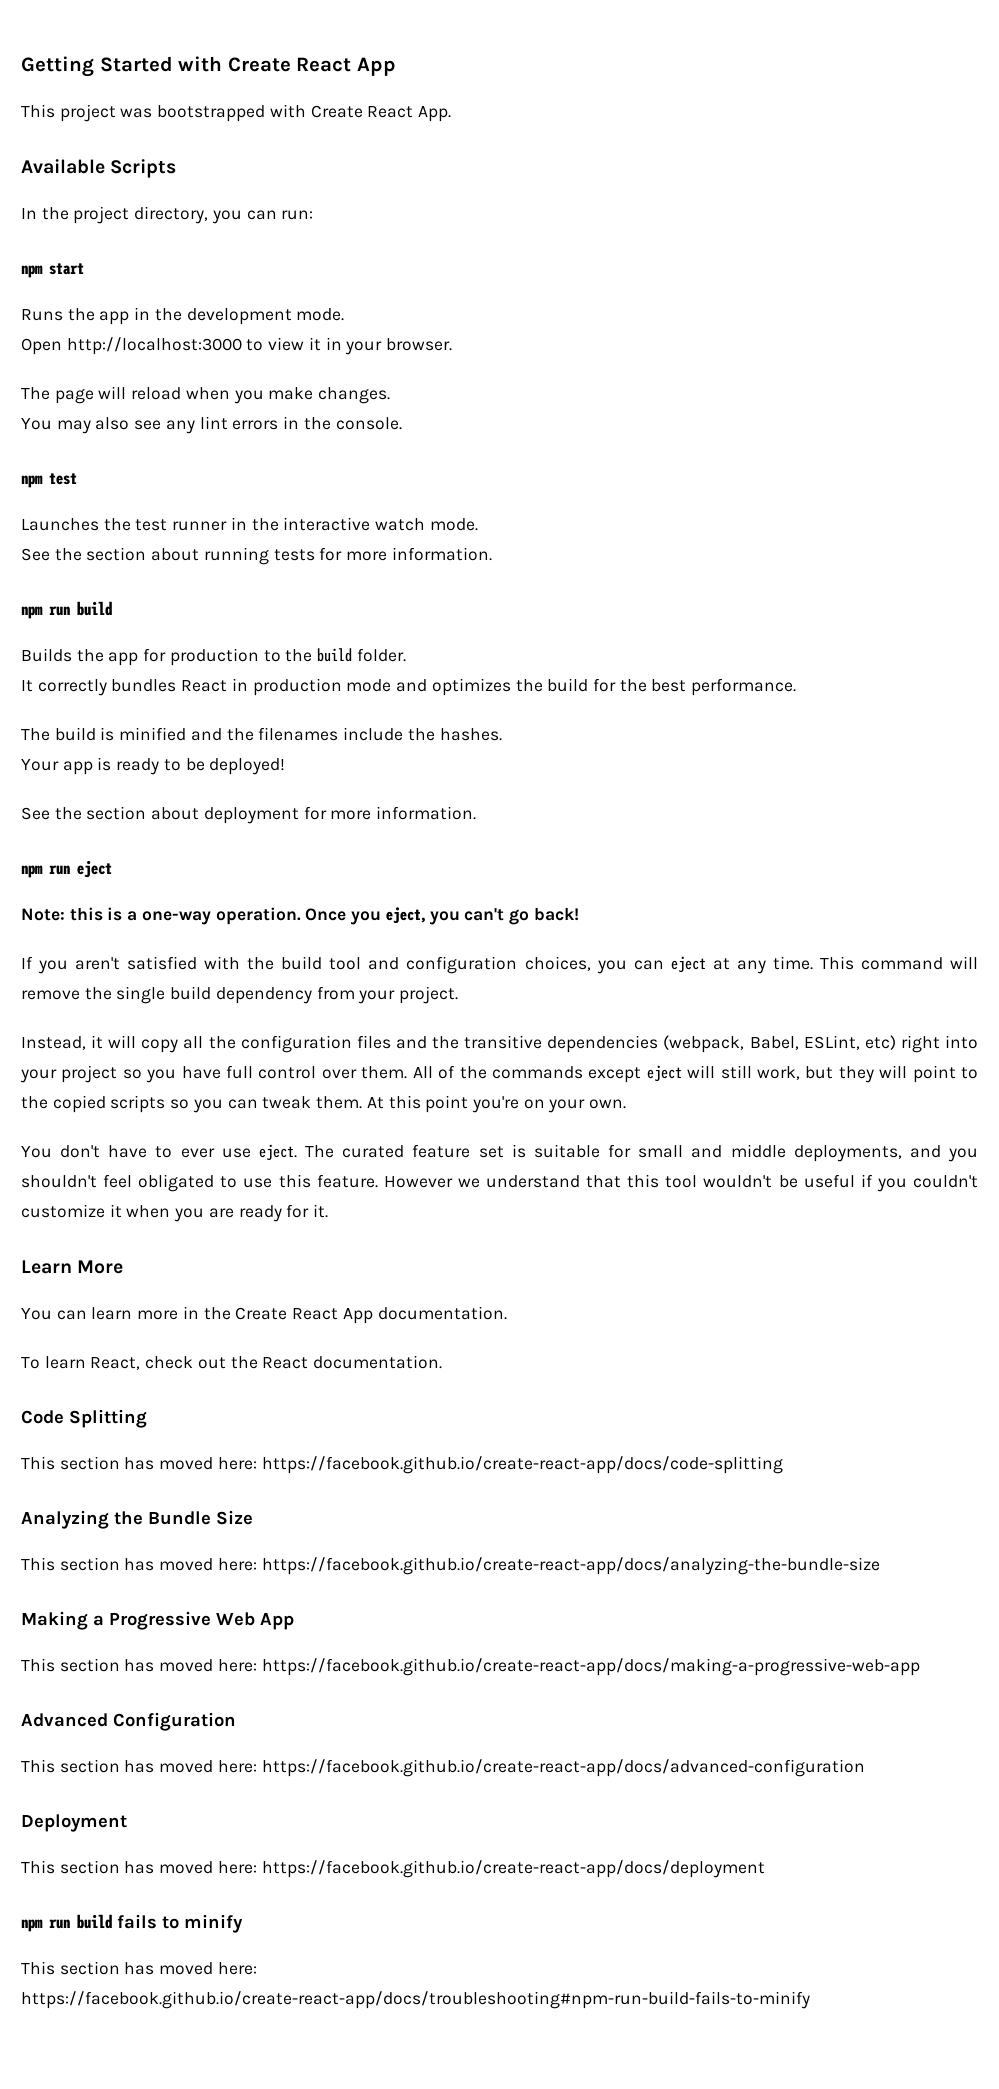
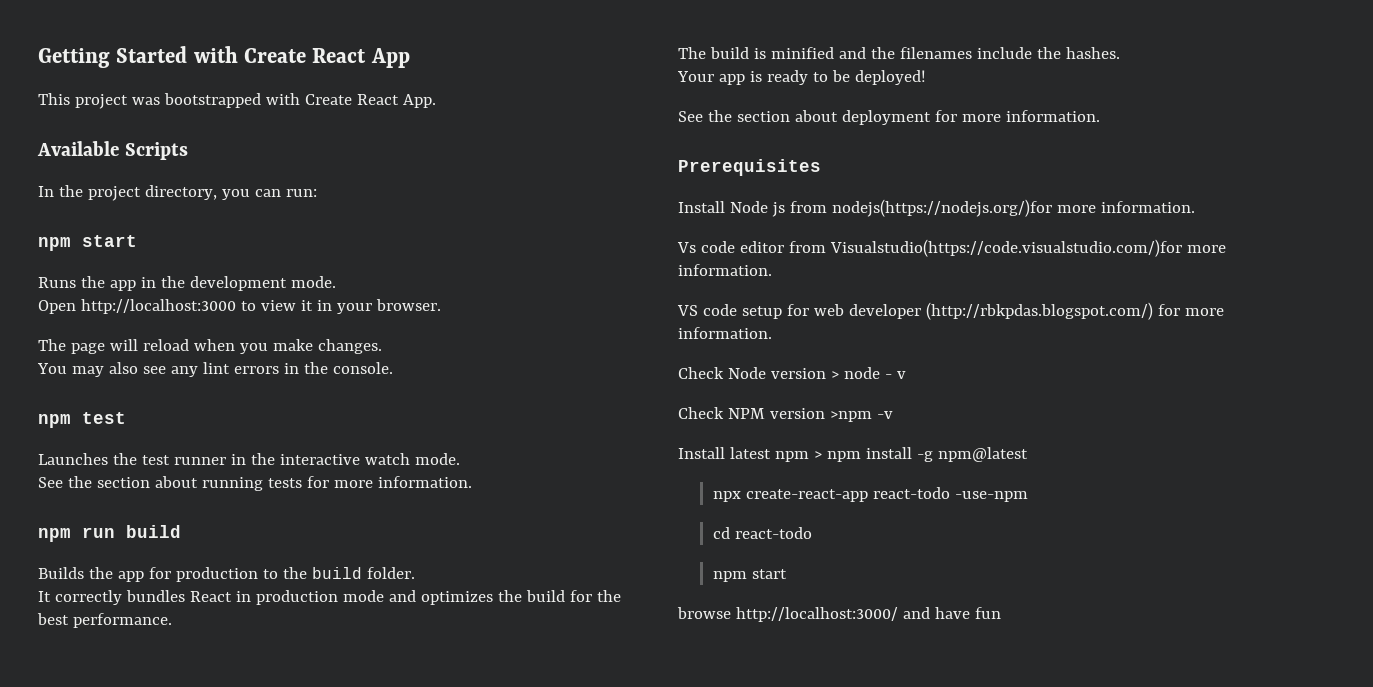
- npm run eject
- Note: this is a one-way operation. Once you eject, you can't go back!
- If you aren't satisfied with the build tool and configuration choices, you can eject at any time. This command will remove the single build dependency from your project.
- Instead, it will copy all the configuration files and the transitive dependencies (webpack, Babel, ESLint, etc) right into your project so you have full control over them. All of the commands except eject will still work, but they will point to the copied scripts so you can tweak them. At this point you're on your own.
- You don't have to ever use eject. The curated feature set is suitable for small and middle deployments, and you shouldn't feel obligated to use this feature. However we understand that this tool wouldn't be useful if you couldn't customize it when you are ready for it.
- Learn More
- You can learn more in the Create React App documentation.
- To learn React, check out the React documentation.
- Code Splitting
- This section has moved here: https://facebook.github.io/create-react-app/docs/code-splitting
- Analyzing the Bundle Size
- This section has moved here: https://facebook.github.io/create-react-app/docs/analyzing-the-bundle-size
- Making a Progressive Web App
- This section has moved here: https://facebook.github.io/create-react-app/docs/making-a-progressive-web-app
- Advanced Configuration
- This section has moved here: https://facebook.github.io/create-react-app/docs/advanced-configuration
- Deployment
- This section has moved here: https://facebook.github.io/create-react-app/docs/deployment
- npm run build fails to minify
- This section has moved here: https://facebook.github.io/create-react-app/docs/troubleshooting#npm-run-build-fails-to-minify
+ Prerequisites
+ Install Node js from nodejs(https://nodejs.org/)for more information.
+ Vs code editor from Visualstudio(https://code.visualstudio.com/)for more information.
+ VS code setup for web developer (http://rbkpdas.blogspot.com/) for more information.
+ Check Node version > node - v
+ Check NPM version >npm -v
+ Install latest npm > npm install -g npm@latest
+ npx create-react-app react-todo -use-npm
+ cd react-todo
+ npm start
+ browse http://localhost:3000/ and have fun

